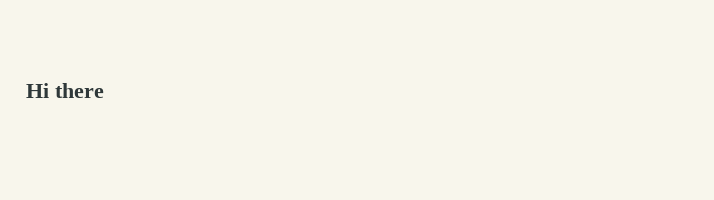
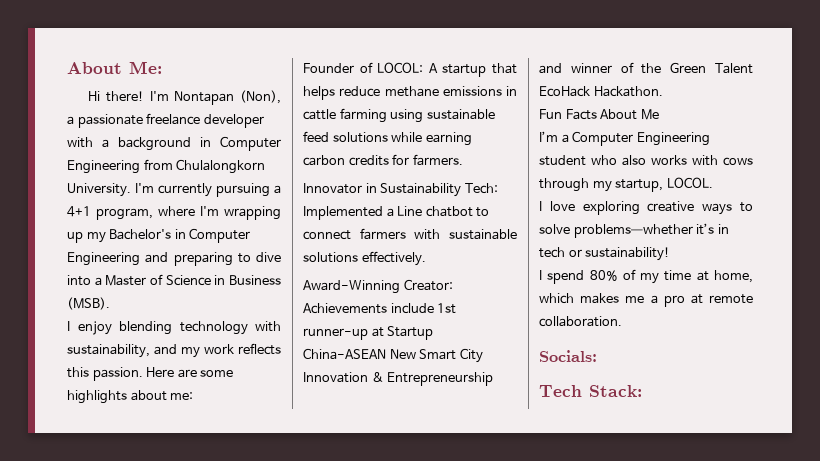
- Hi there
+ About Me:
+ Hi there! I'm Nontapan (Non), a passionate freelance developer with a background in Computer Engineering from Chulalongkorn University. I'm currently pursuing a 4+1 program, where I'm wrapping up my Bachelor's in Computer Engineering and preparing to dive into a Master of Science in Business (MSB).
+ I enjoy blending technology with sustainability, and my work reflects this passion. Here are some highlights about me:
+ Founder of LOCOL: A startup that helps reduce methane emissions in cattle farming using sustainable feed solutions while earning carbon credits for farmers.
+ Innovator in Sustainability Tech: Implemented a Line chatbot to connect farmers with sustainable solutions effectively.
+ Award-Winning Creator: Achievements include 1st runner-up at Startup China-ASEAN New Smart City Innovation & Entrepreneurship and winner of the Green Talent EcoHack Hackathon.
+ Fun Facts About Me
+ I’m a Computer Engineering student who also works with cows through my startup, LOCOL.
+ I love exploring creative ways to solve problems—whether it’s in tech or sustainability!
+ I spend 80% of my time at home, which makes me a pro at remote collaboration.
+ Socials:
+ Tech Stack:

